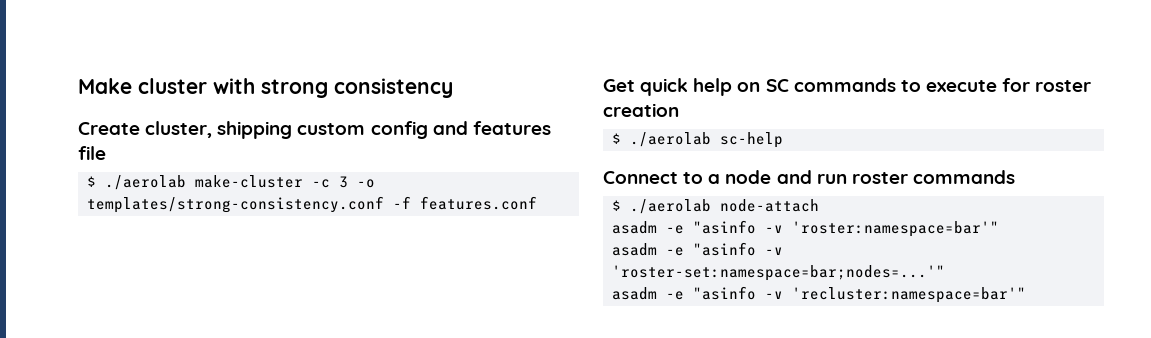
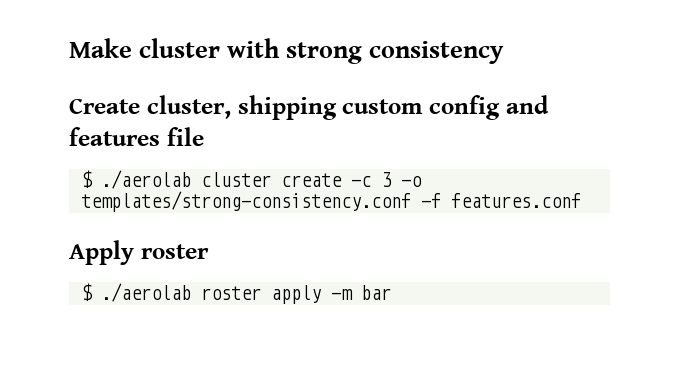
- $ ./aerolab make-cluster -c 3 -o templates/strong-consistency.conf -f features.conf
+ $ ./aerolab cluster create -c 3 -o templates/strong-consistency.conf -f features.conf
- Get quick help on SC commands to execute for roster creation
- $ ./aerolab sc-help
- Connect to a node and run roster commands
- $ ./aerolab node-attach
- asadm -e "asinfo -v 'roster:namespace=bar'"
- asadm -e "asinfo -v 'roster-set:namespace=bar;nodes=...'"
- asadm -e "asinfo -v 'recluster:namespace=bar'"
+ Apply roster
+ $ ./aerolab roster apply -m bar

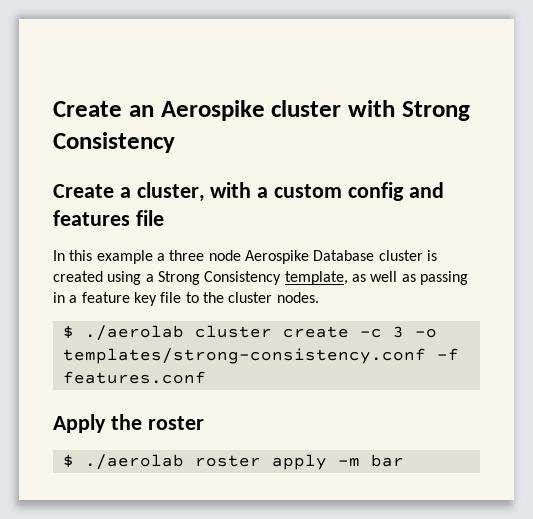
- Make cluster with strong consistency
- Create cluster, shipping custom config and features file
+ Create an Aerospike cluster with Strong Consistency
+ Create a cluster, with a custom config and features file
+ In this example a three node Aerospike Database cluster is created using a Strong Consistency template, as well as passing in a feature key file to the cluster nodes.
- Apply roster
+ Apply the roster

